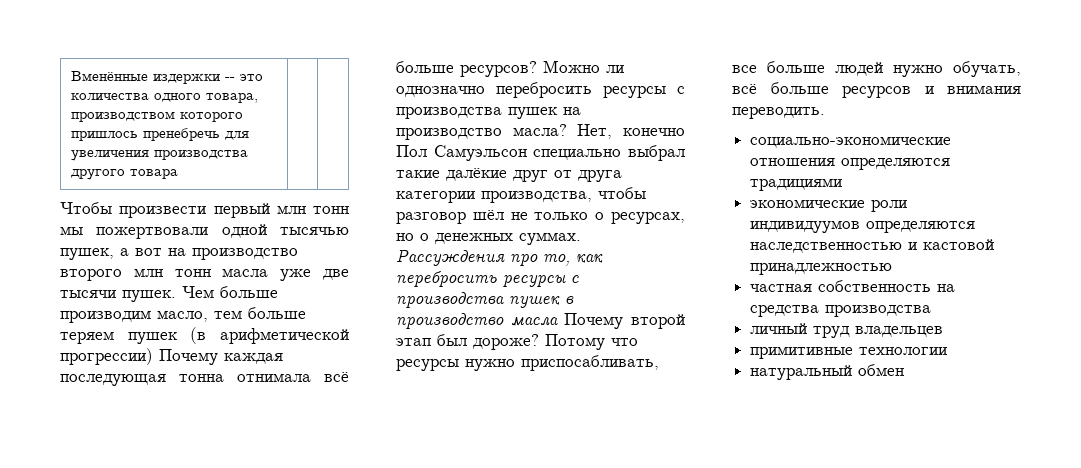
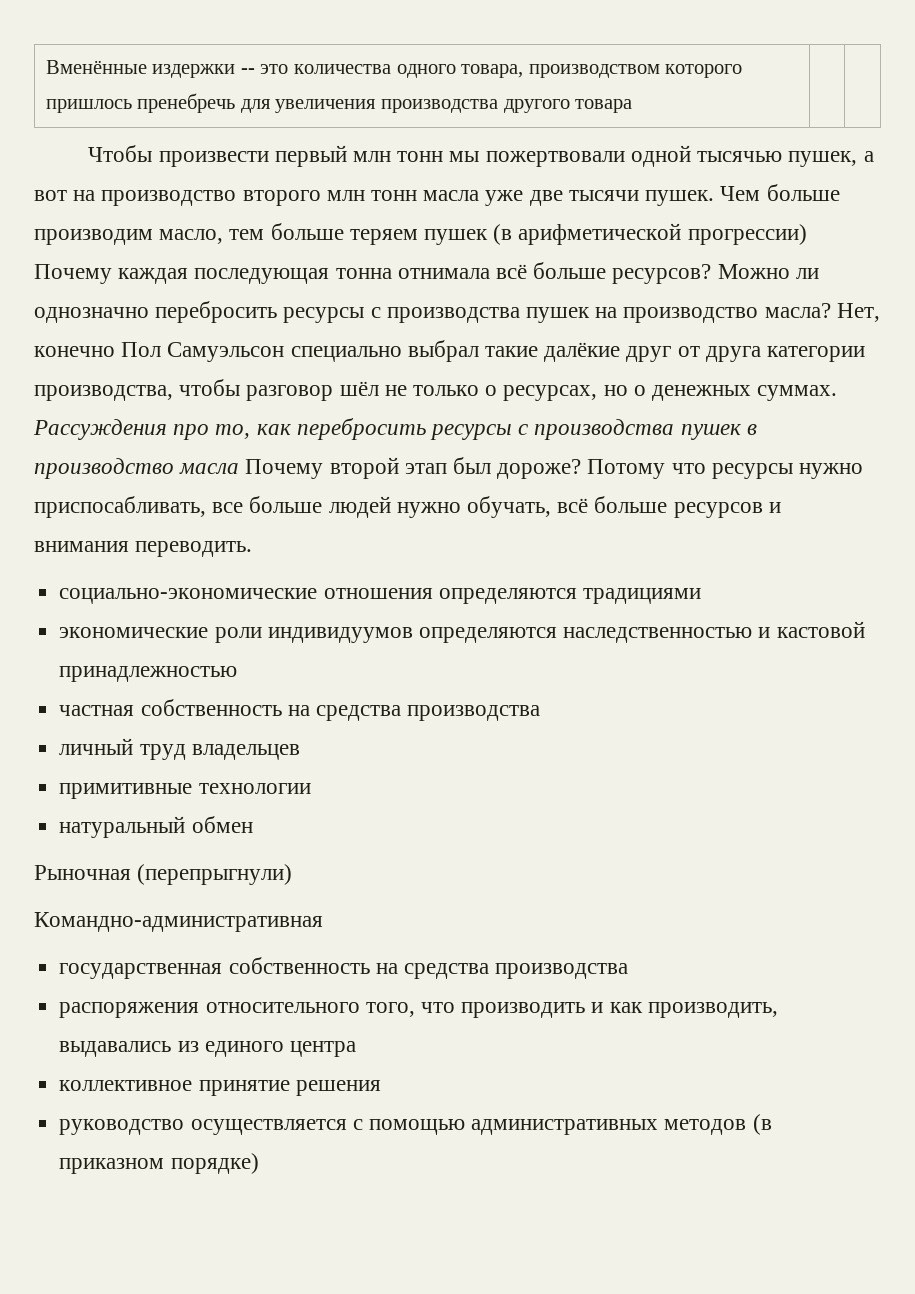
+ Рыночная (перепрыгнули)
+ Командно-административная
+ государственная собственность на средства производства
+ распоряжения относительного того, что производить и как производить, выдавались из единого центра
+ коллективное принятие решения
+ руководство осуществляется с помощью административных методов (в приказном порядке)

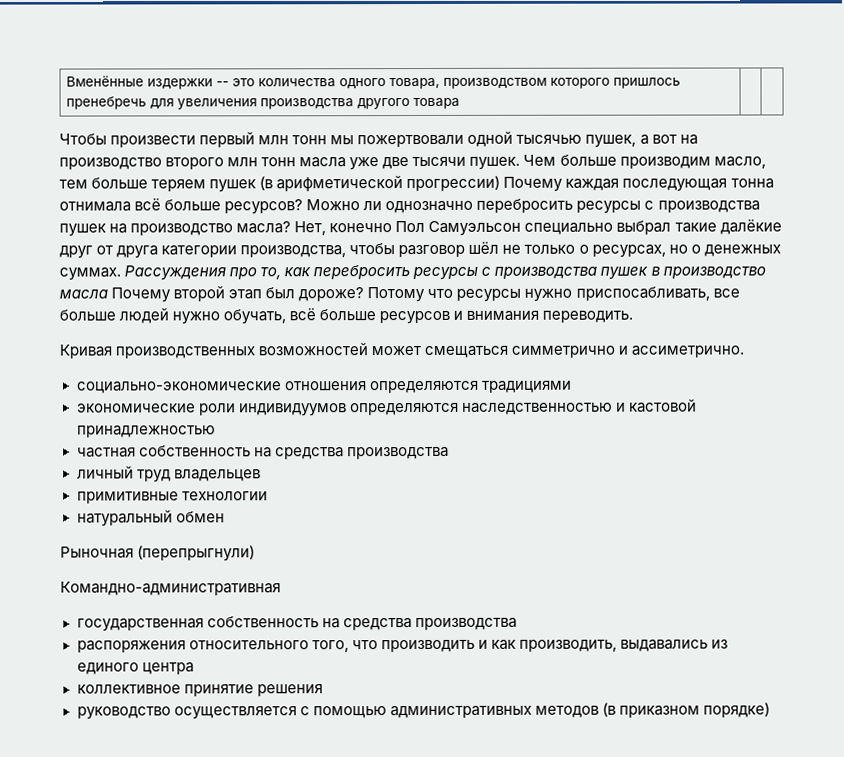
+ Кривая производственных возможностей может смещаться симметрично и ассиметрично.

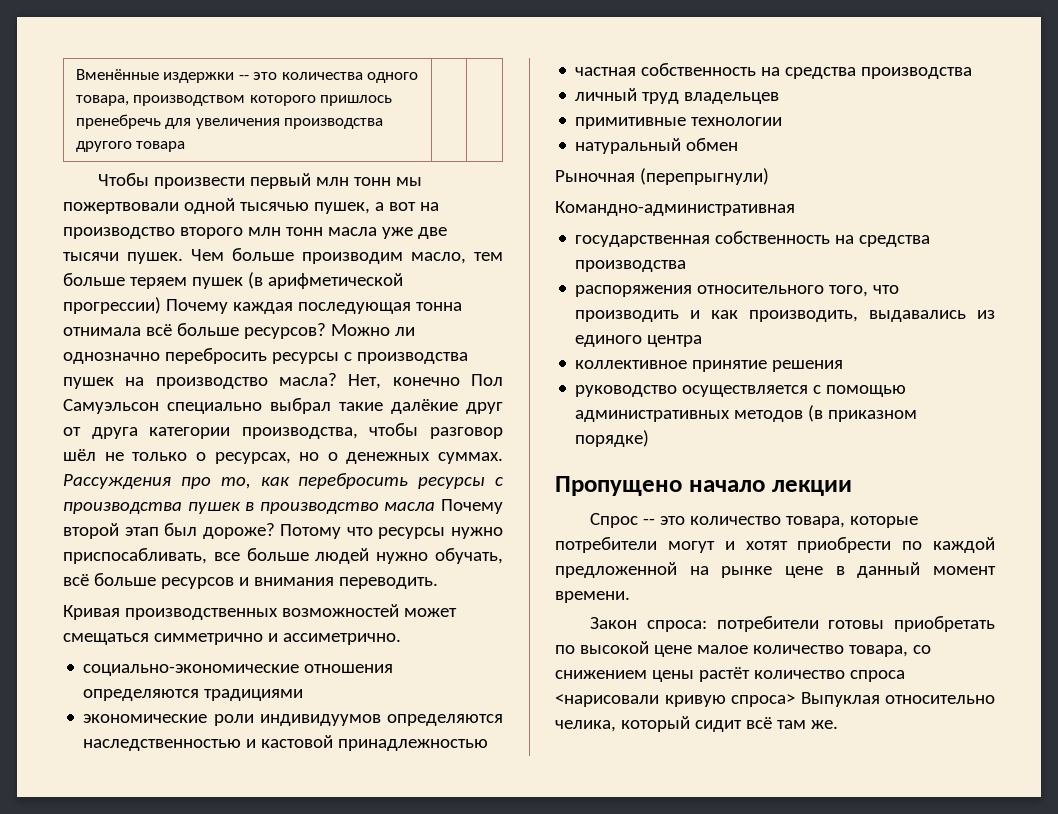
+ Пропущено начало лекции
+ Спрос -- это количество товара, которые потребители могут и хотят приобрести по каждой предложенной на рынке цене в данный момент времени.
+ Закон спроса: потребители готовы приобретать по высокой цене малое количество товара, со снижением цены растёт количество спроса <нарисовали кривую спроса> Выпуклая относительно челика, который сидит всё там же.

